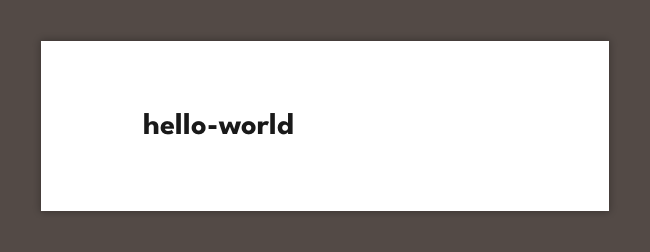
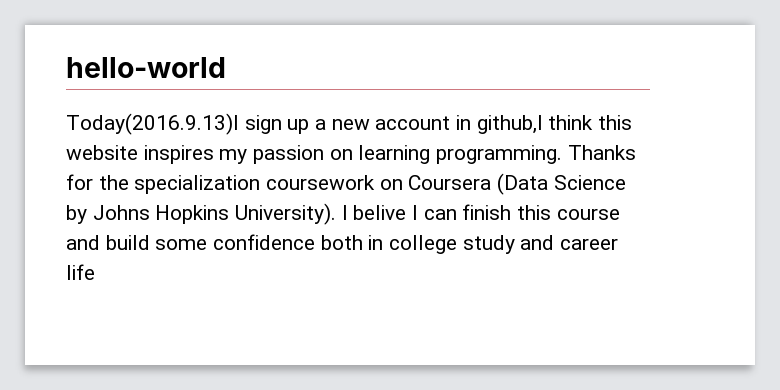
+ Today(2016.9.13)I sign up a new account in github,I think this website inspires my passion on learning programming. Thanks for the specialization coursework on Coursera (Data Science by Johns Hopkins University). I belive I can finish this course and build some confidence both in college study and career life

